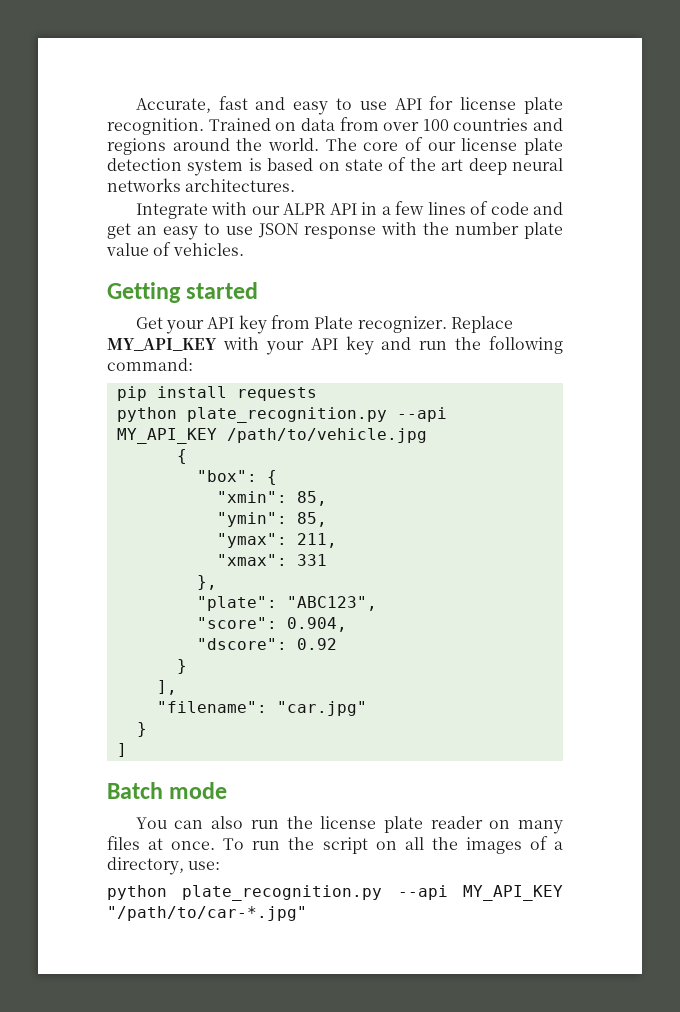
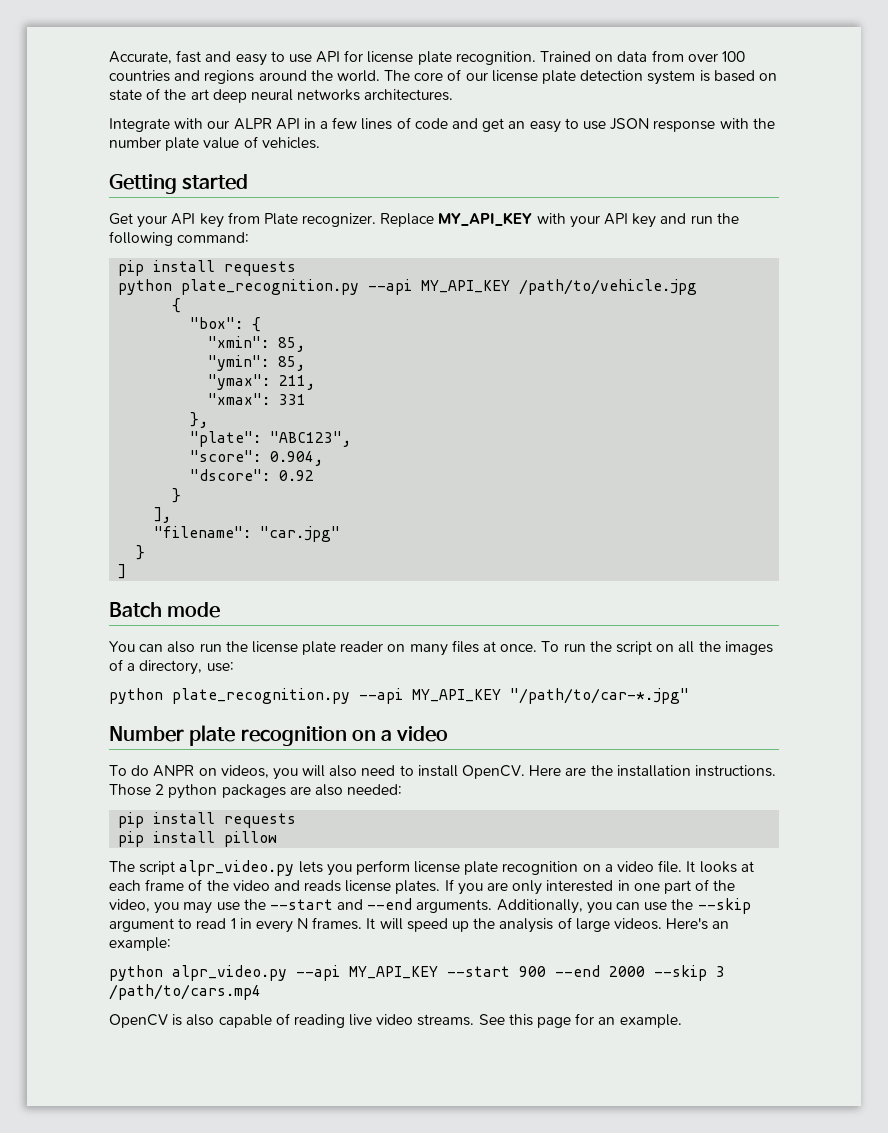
+ Number plate recognition on a video
+ To do ANPR on videos, you will also need to install OpenCV. Here are the installation instructions. Those 2 python packages are also needed:
+ pip install requests
+ pip install pillow
+ The script alpr_video.py lets you perform license plate recognition on a video file. It looks at each frame of the video and reads license plates. If you are only interested in one part of the video, you may use the --start and --end arguments. Additionally, you can use the --skip argument to read 1 in every N frames. It will speed up the analysis of large videos. Here's an example:
+ python alpr_video.py --api MY_API_KEY --start 900 --end 2000 --skip 3 /path/to/cars.mp4
+ OpenCV is also capable of reading live video streams. See this page for an example.

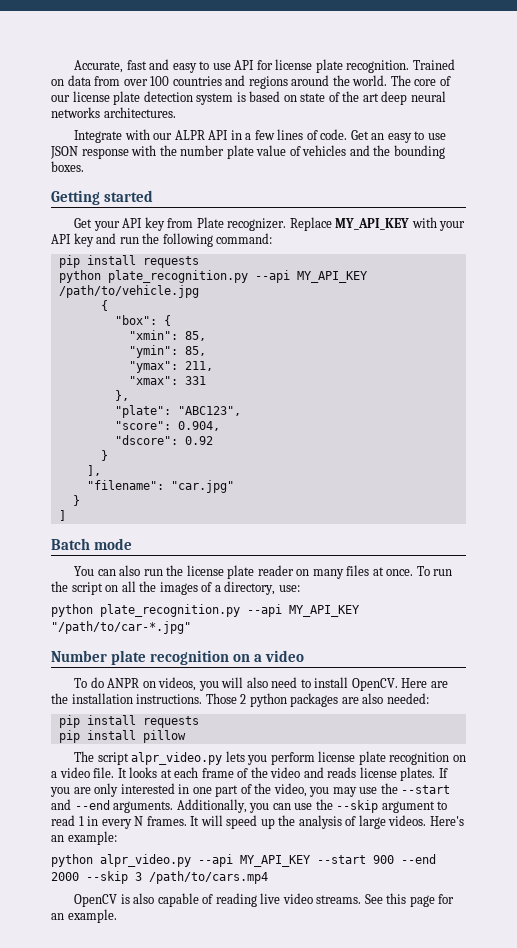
- Integrate with our ALPR API in a few lines of code and get an easy to use JSON response with the number plate value of vehicles.
+ Integrate with our ALPR API in a few lines of code. Get an easy to use JSON response with the number plate value of vehicles and the bounding boxes.

